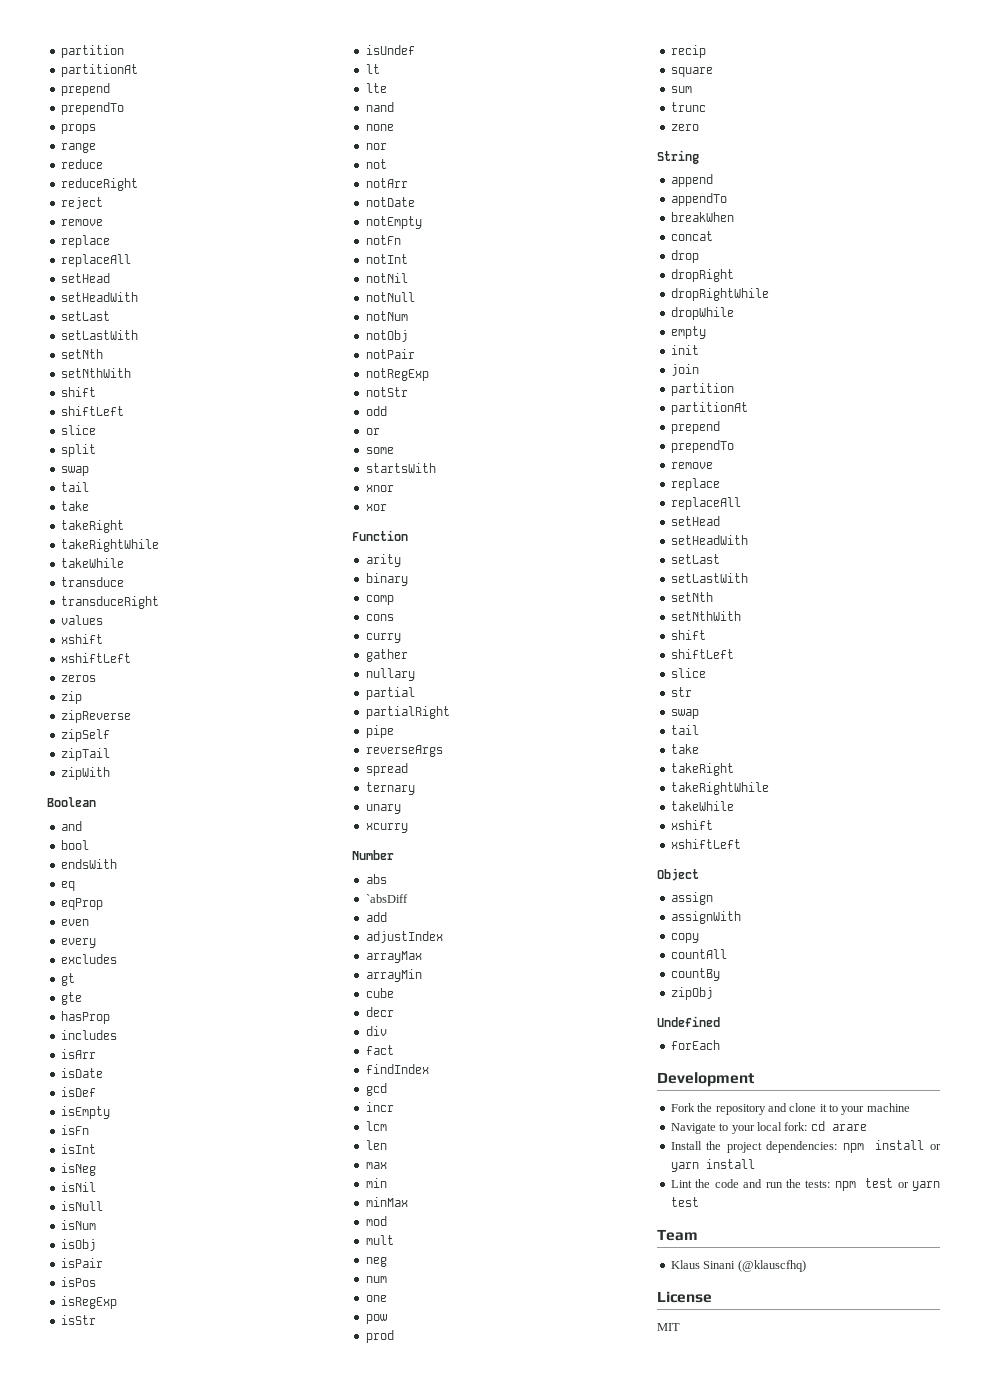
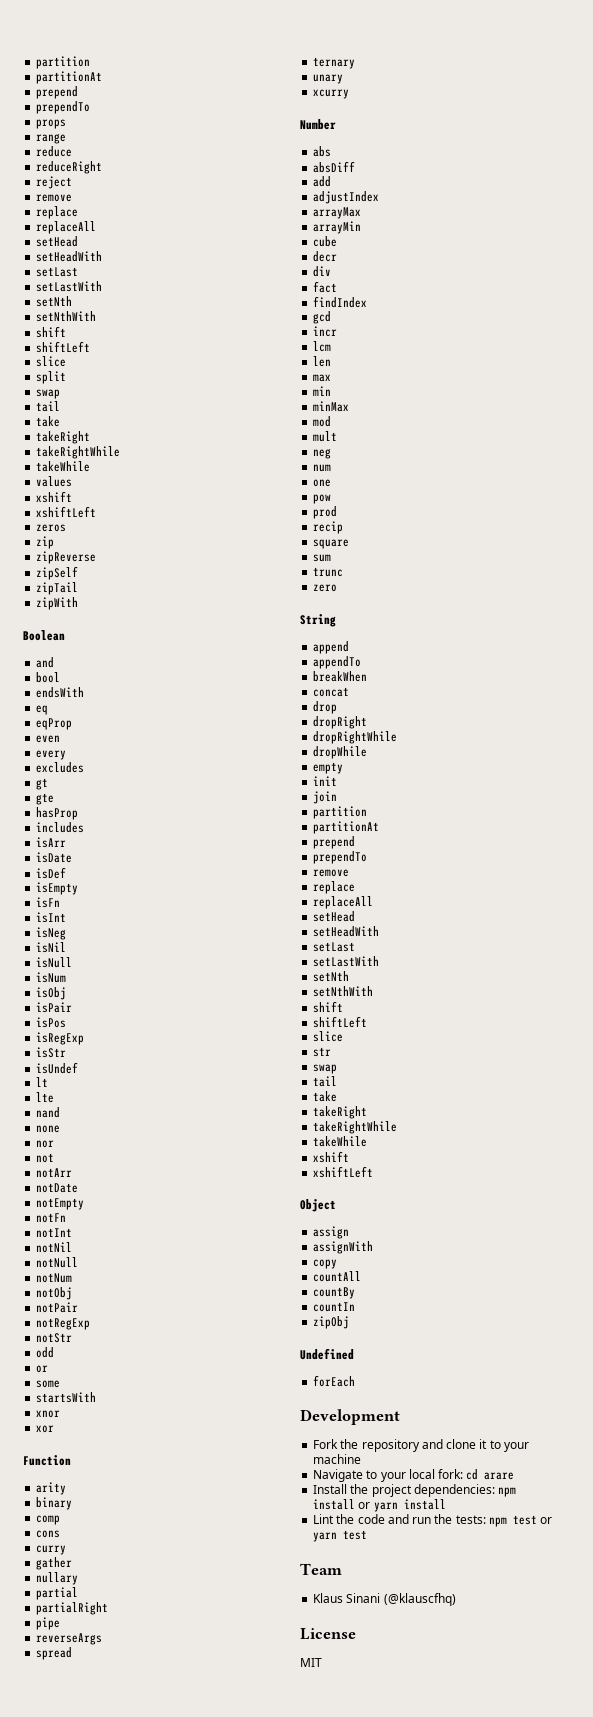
- transduce
- transduceRight
- `absDiff
+ absDiff
+ countIn

